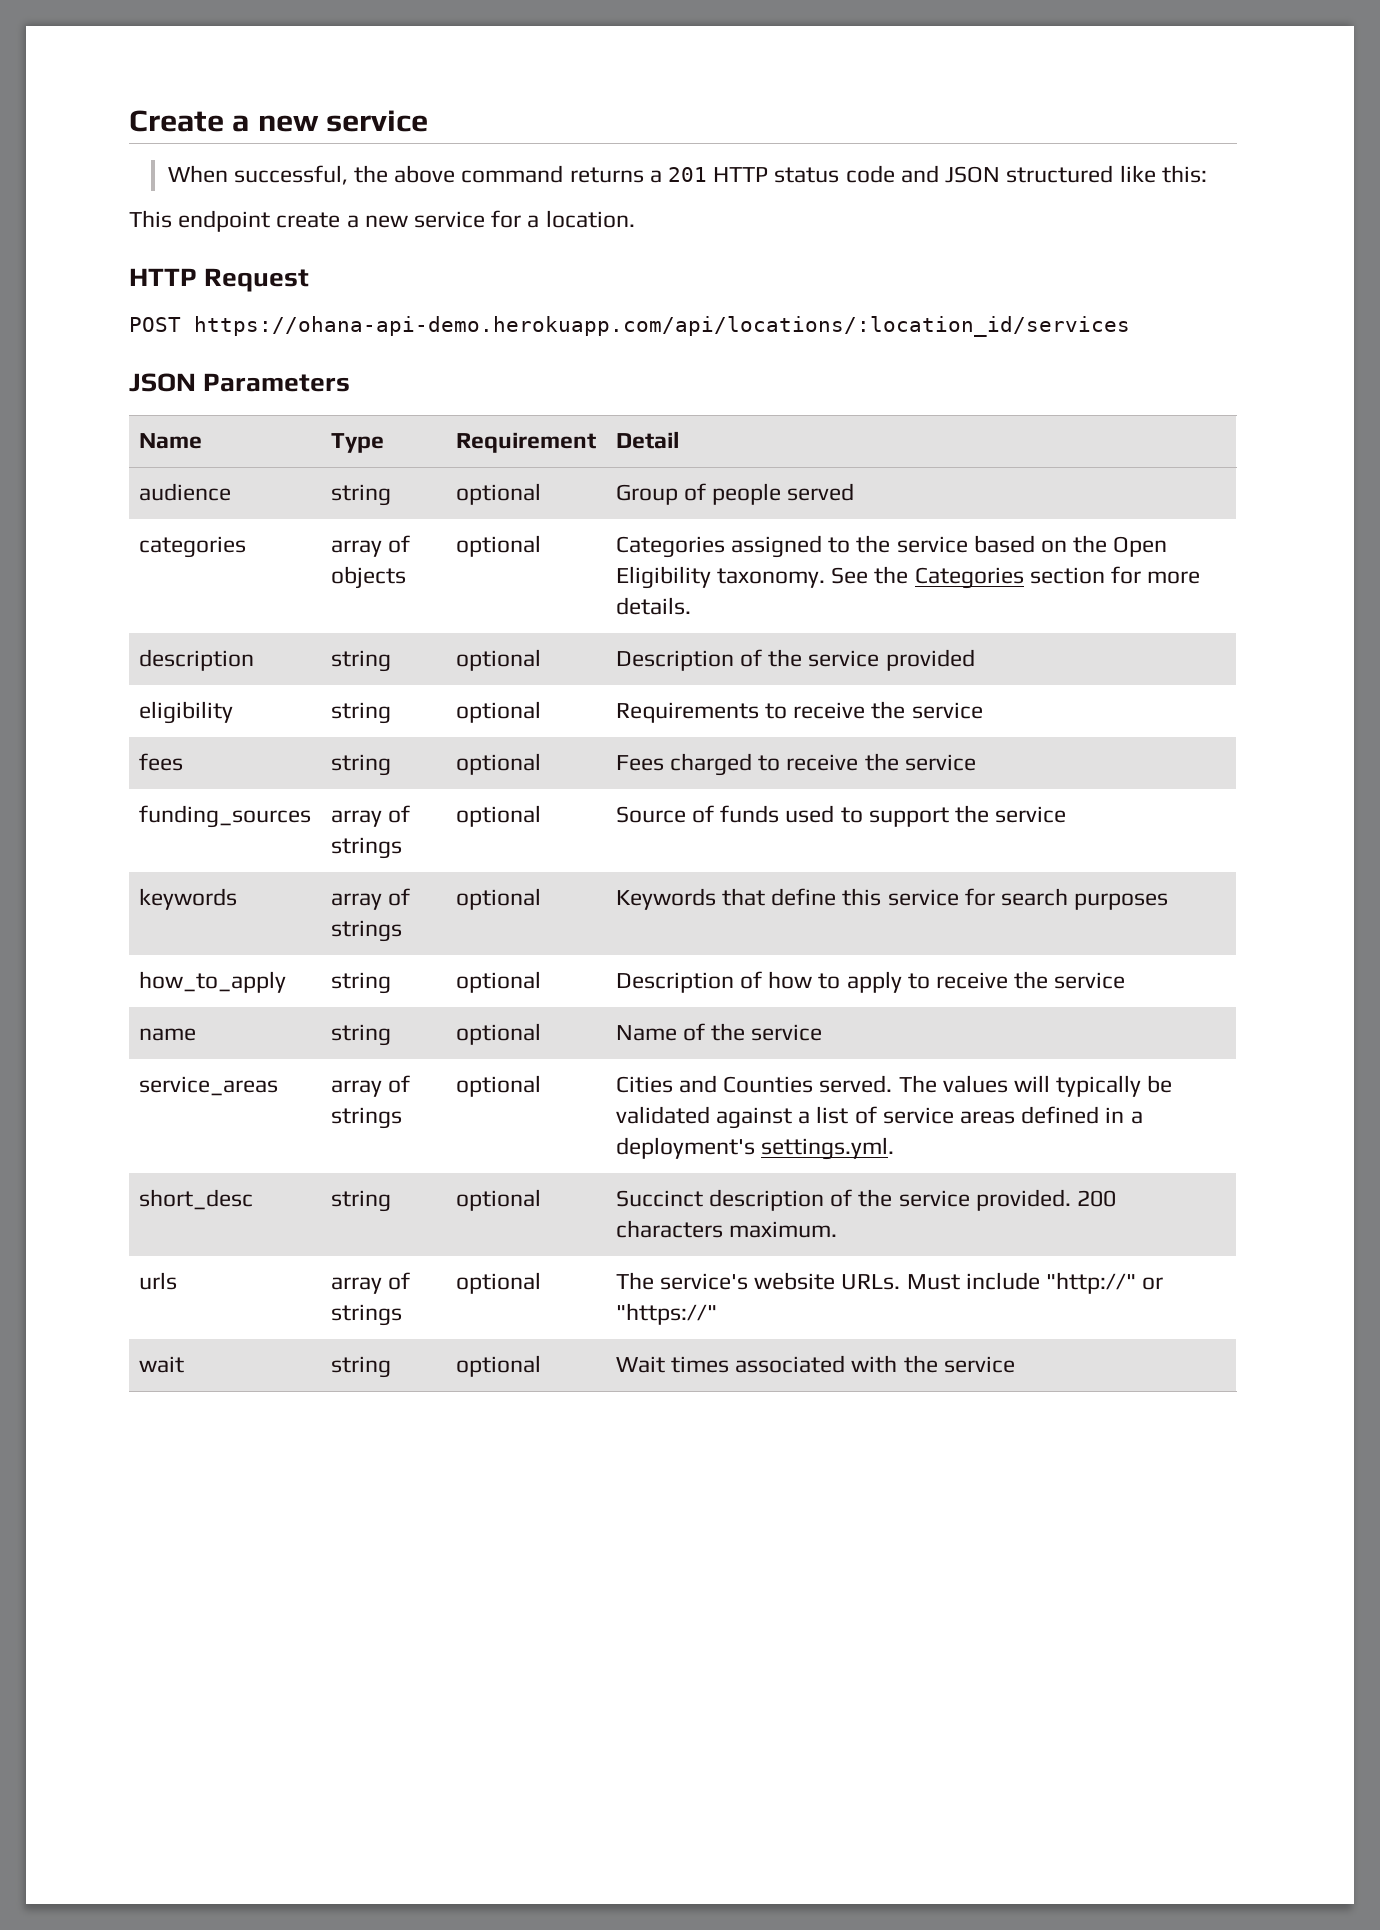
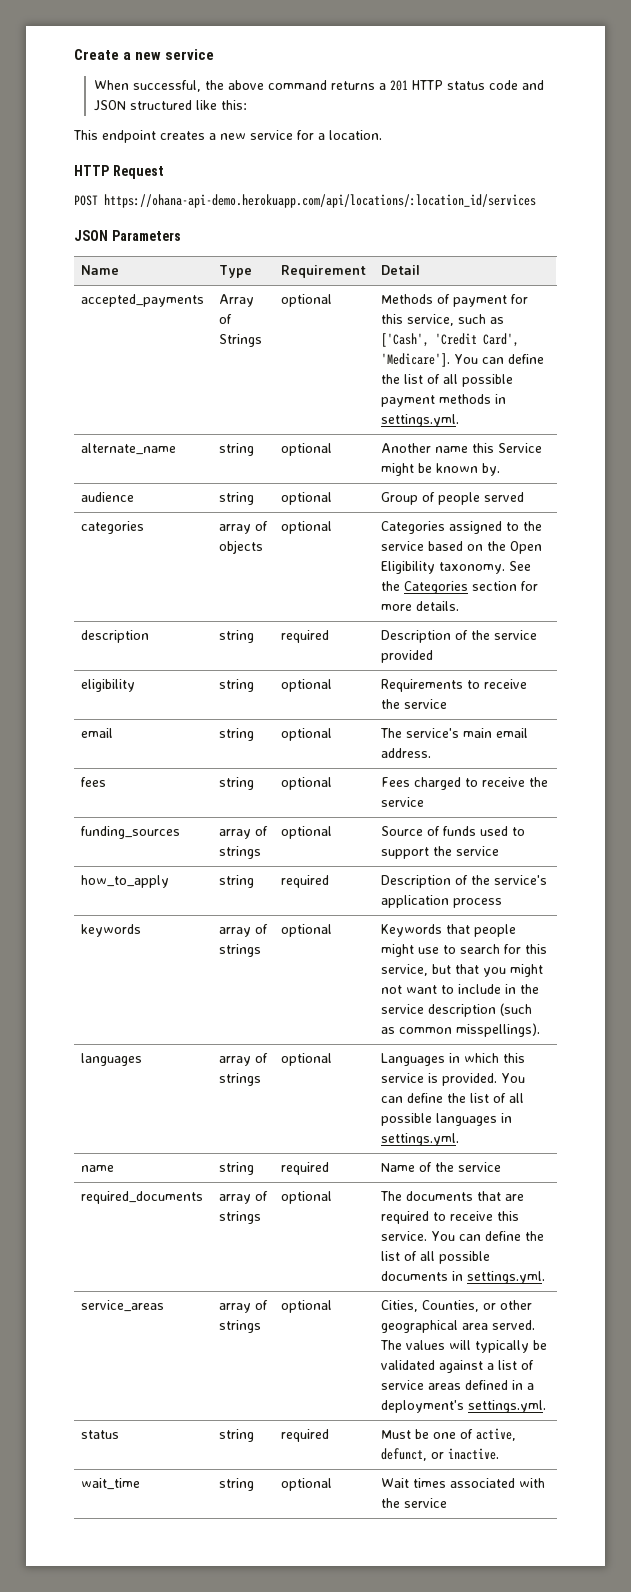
- This endpoint create a new service for a location.
+ This endpoint creates a new service for a location.
+ accepted_payments | Array of Strings | optional | Methods of payment for this service, such as ['Cash', 'Credit Card', 'Medicare']. You can define the list of all possible payment methods in settings.yml.
+ alternate_name | string | optional | Another name this Service might be known by.
- description | string | optional | Description of the service provided
+ description | string | required | Description of the service provided
+ email | string | optional | The service's main email address.
+ how_to_apply | string | required | Description of the service's application process
- keywords | array of strings | optional | Keywords that define this service for search purposes
- how_to_apply | string | optional | Description of how to apply to receive the service
+ keywords | array of strings | optional | Keywords that people might use to search for this service, but that you might not want to include in the service description (such as common misspellings).
+ languages | array of strings | optional | Languages in which this service is provided. You can define the list of all possible languages in settings.yml.
- name | string | optional | Name of the service
+ name | string | required | Name of the service
+ required_documents | array of strings | optional | The documents that are required to receive this service. You can define the list of all possible documents in settings.yml.
- service_areas | array of strings | optional | Cities and Counties served. The values will typically be validated against a list of service areas defined in a deployment's settings.yml.
+ service_areas | array of strings | optional | Cities, Counties, or other geographical area served. The values will typically be validated against a list of service areas defined in a deployment's settings.yml.
- short_desc | string | optional | Succinct description of the service provided. 200 characters maximum.
- urls | array of strings | optional | The service's website URLs. Must include "http://" or "https://"
- wait | string | optional | Wait times associated with the service
+ status | string | required | Must be one of active, defunct, or inactive.
+ wait_time | string | optional | Wait times associated with the service

